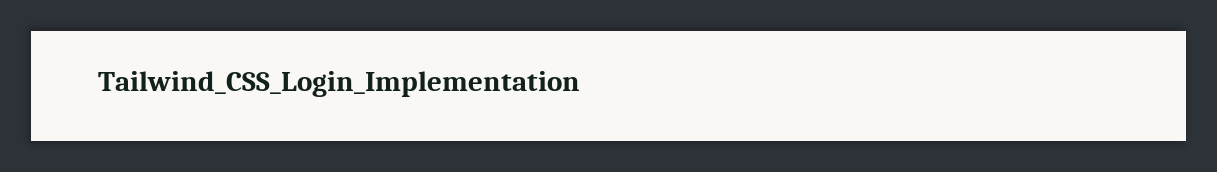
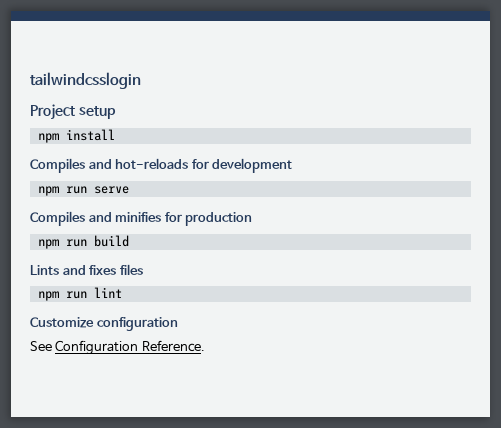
- Tailwind_CSS_Login_Implementation
+ tailwindcsslogin
+ Project setup
+ npm install
+ Compiles and hot-reloads for development
+ npm run serve
+ Compiles and minifies for production
+ npm run build
+ Lints and fixes files
+ npm run lint
+ Customize configuration
+ See Configuration Reference.

